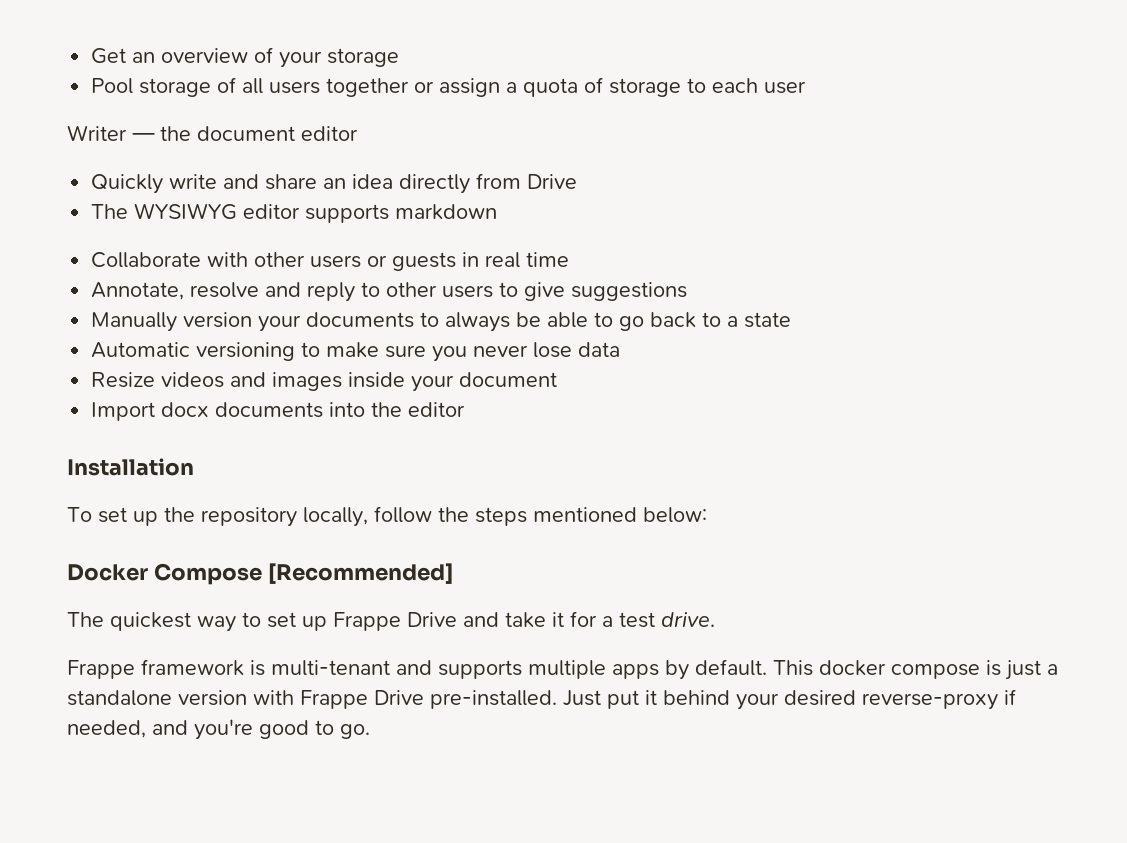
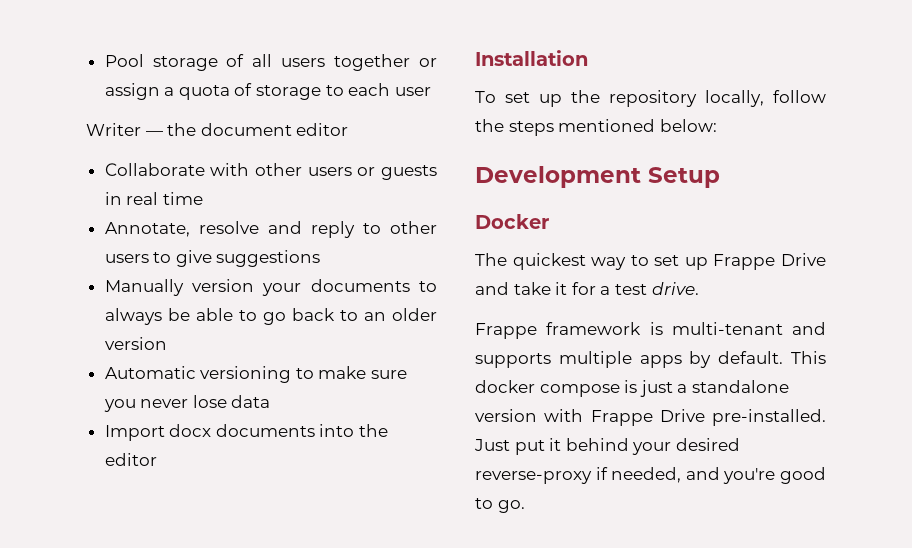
- Get an overview of your storage
- Quickly write and share an idea directly from Drive
- The WYSIWYG editor supports markdown
- Manually version your documents to always be able to go back to a state
+ Manually version your documents to always be able to go back to an older version
- Resize videos and images inside your document
+ Development Setup
- Docker Compose [Recommended]
+ Docker

